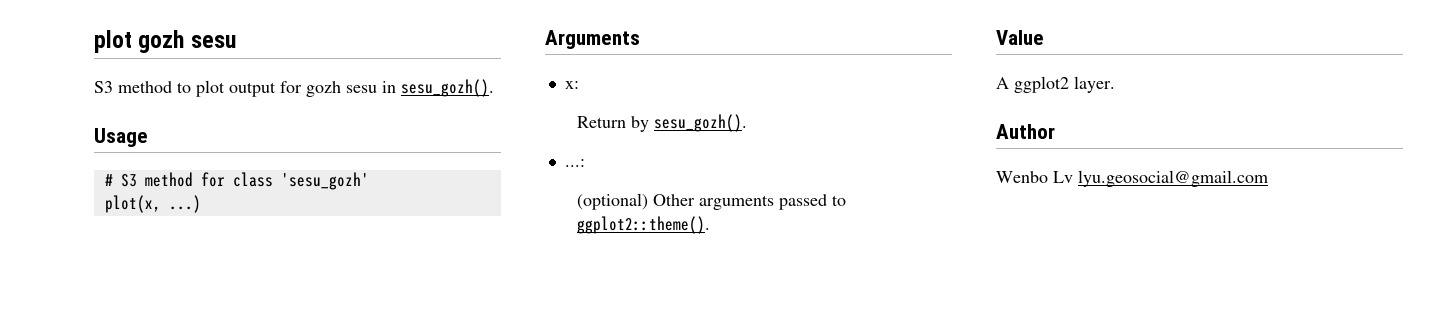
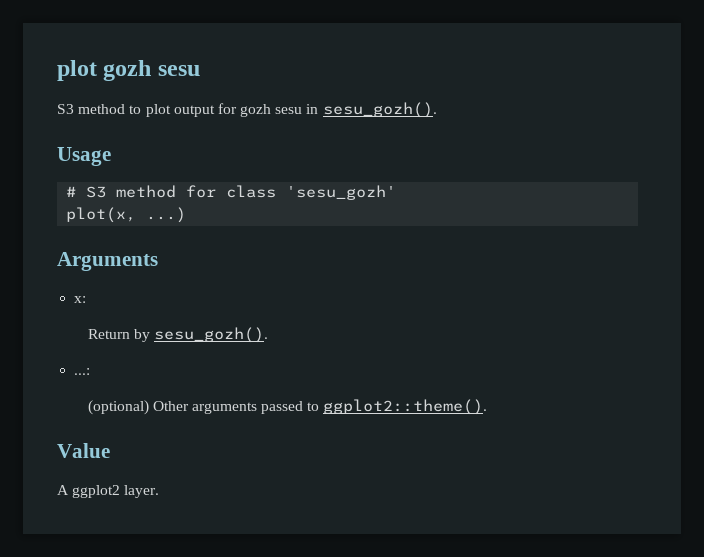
- Author
- Wenbo Lv lyu.geosocial@gmail.com

